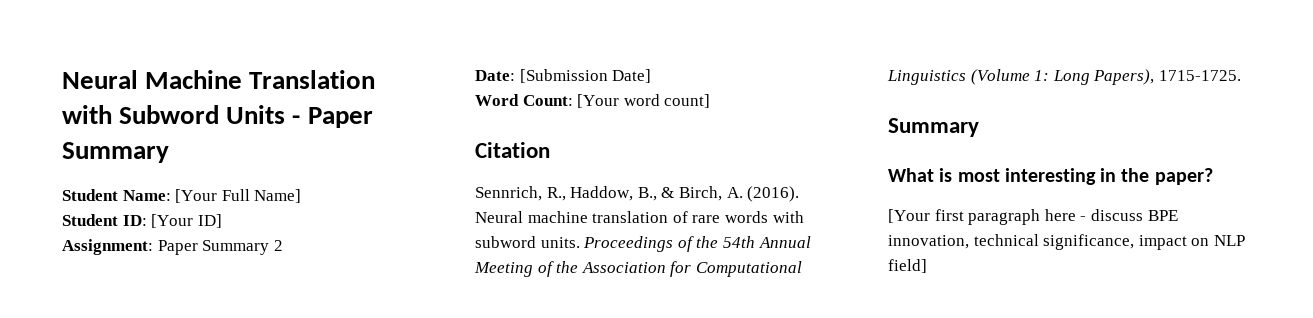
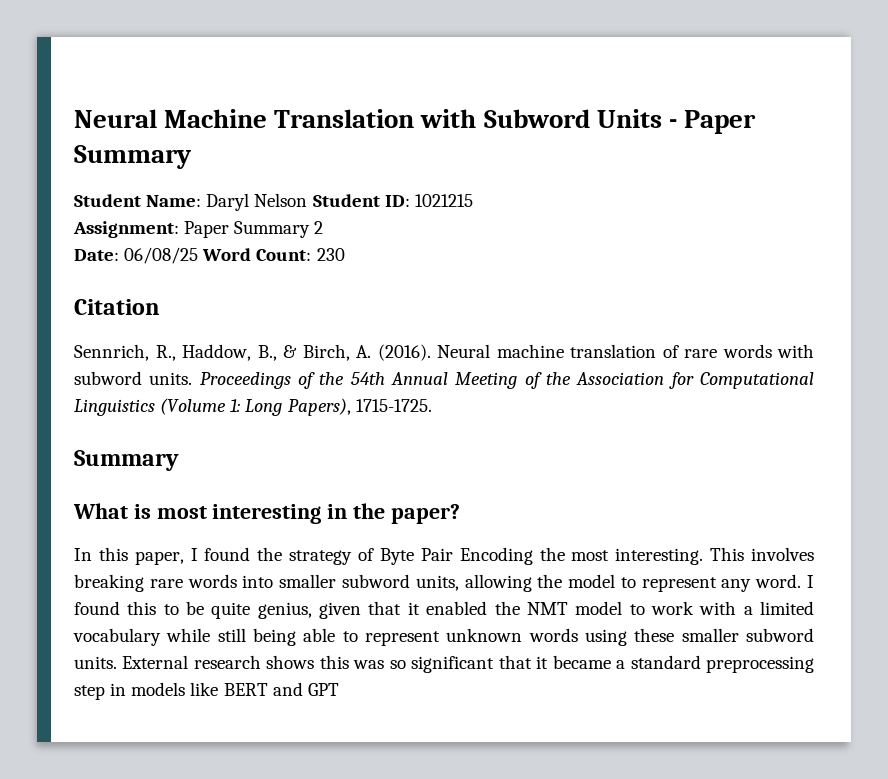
- Student Name: [Your Full Name]
- Student ID: [Your ID]
+ Student Name: Daryl Nelson Student ID: 1021215
- Date: [Submission Date]
- Word Count: [Your word count]
+ Date: 06/08/25 Word Count: 230
- [Your first paragraph here - discuss BPE innovation, technical significance, impact on NLP field]
+ In this paper, I found the strategy of Byte Pair Encoding the most interesting. This involves breaking rare words into smaller subword units, allowing the model to represent any word. I found this to be quite genius, given that it enabled the NMT model to work with a limited vocabulary while still being able to represent unknown words using these smaller subword units. External research shows this was so significant that it became a standard preprocessing step in models like BERT and GPT

